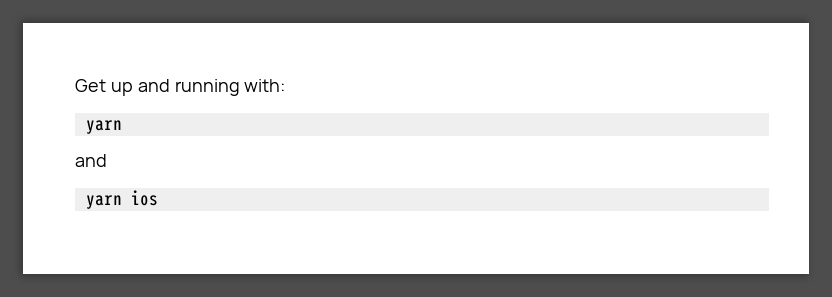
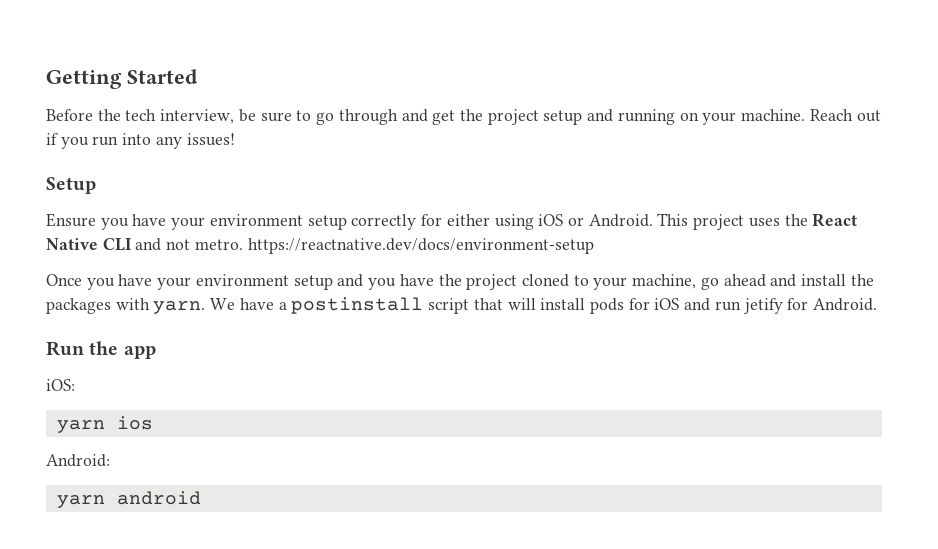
- Get up and running with:
- yarn
- and
+ Getting Started
+ Before the tech interview, be sure to go through and get the project setup and running on your machine. Reach out if you run into any issues!
+ Setup
+ Ensure you have your environment setup correctly for either using iOS or Android. This project uses the React Native CLI and not metro. https://reactnative.dev/docs/environment-setup
+ Once you have your environment setup and you have the project cloned to your machine, go ahead and install the packages with yarn. We have a postinstall script that will install pods for iOS and run jetify for Android.
+ Run the app
+ iOS:
+ Android:
+ yarn android

